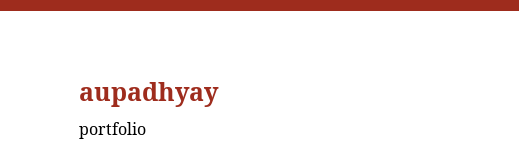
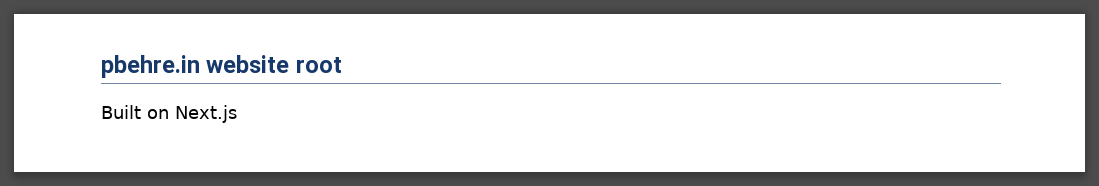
- aupadhyay
- portfolio
+ pbehre.in website root
+ Built on Next.js

